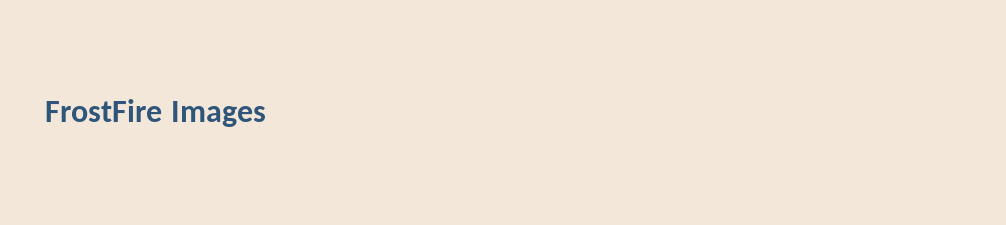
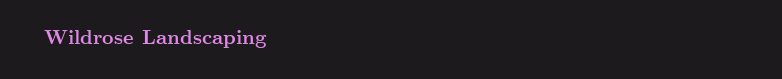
- FrostFire Images
+ Wildrose Landscaping

